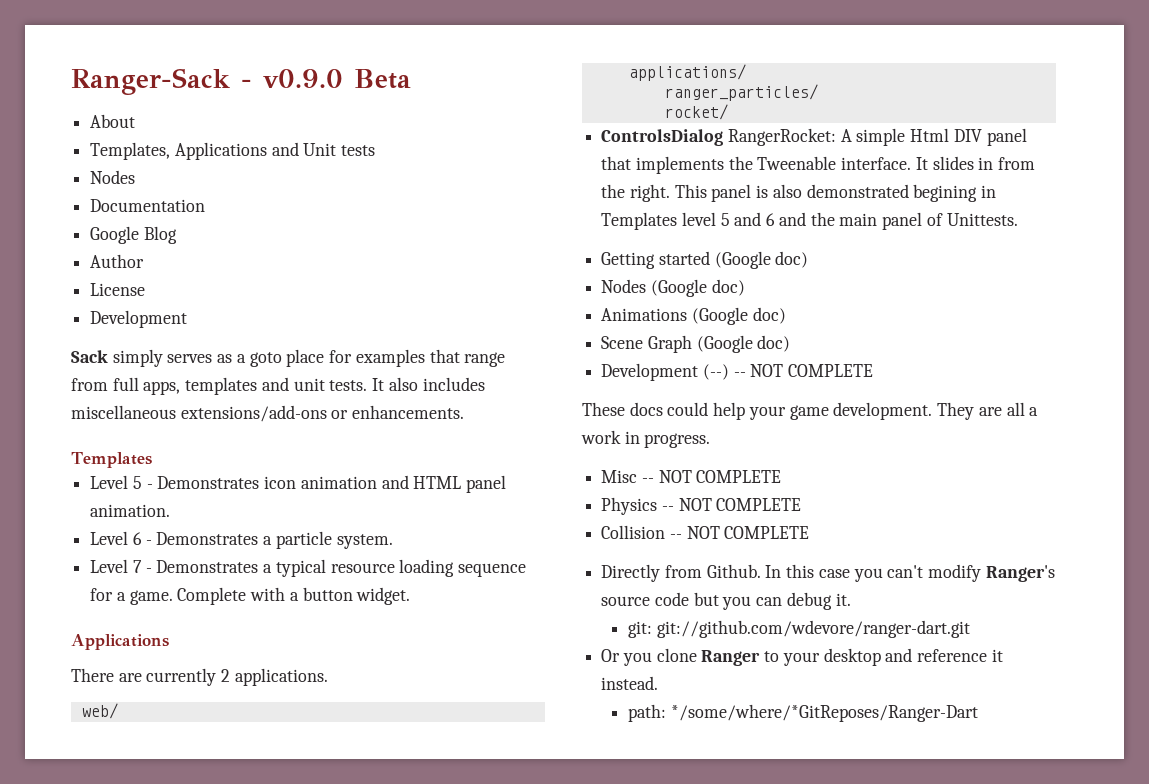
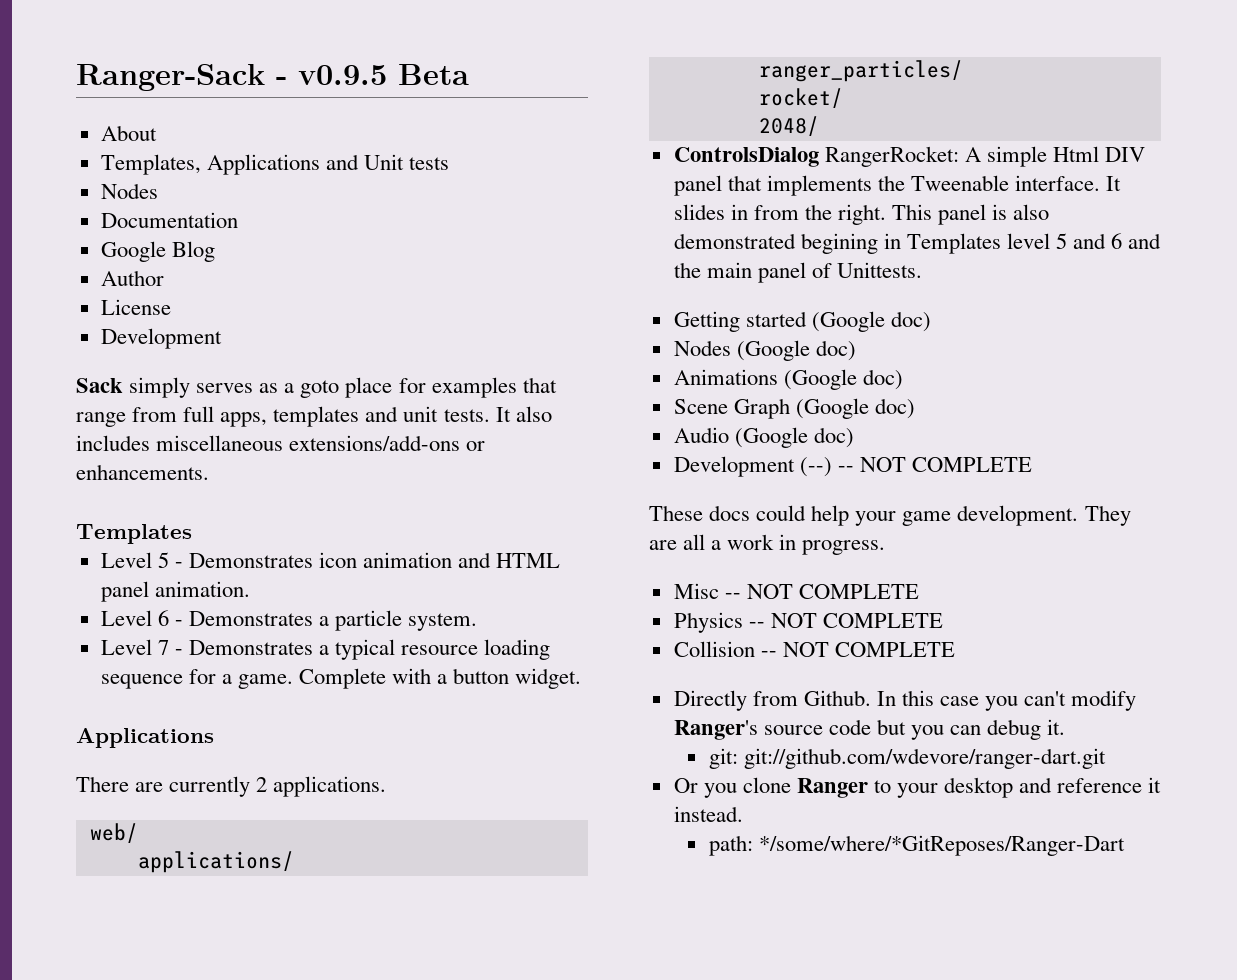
- Ranger-Sack - v0.9.0 Beta
+ Ranger-Sack - v0.9.5 Beta
+ 2048/
+ Audio (Google doc)

